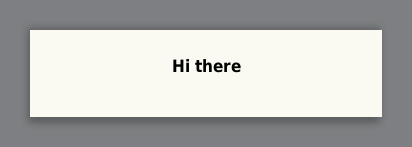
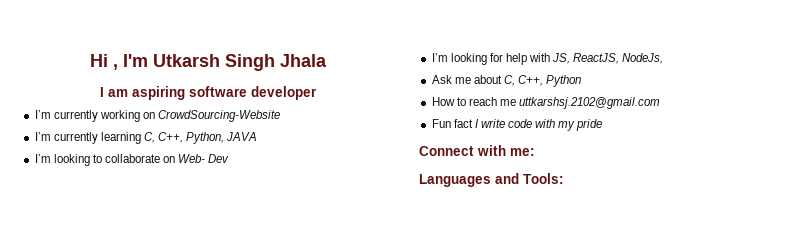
- Hi there
+ Hi , I'm Utkarsh Singh Jhala
+ I am aspiring software developer
+ I’m currently working on CrowdSourcing-Website
+ I’m currently learning C, C++, Python, JAVA
+ I’m looking to collaborate on Web- Dev
+ I’m looking for help with JS, ReactJS, NodeJs,
+ Ask me about C, C++, Python
+ How to reach me uttkarshsj.2102@gmail.com
+ Fun fact I write code with my pride
+ Connect with me:
+ Languages and Tools:

